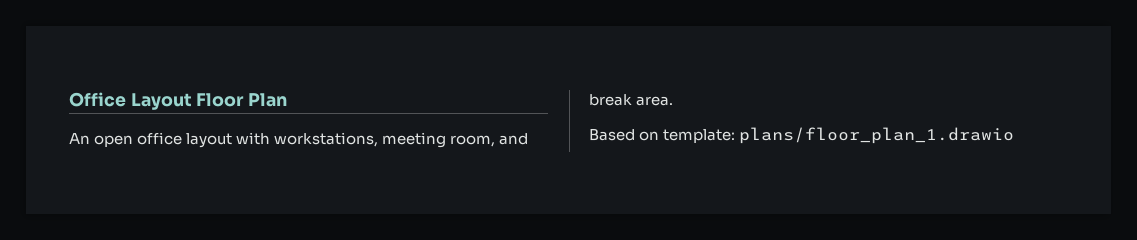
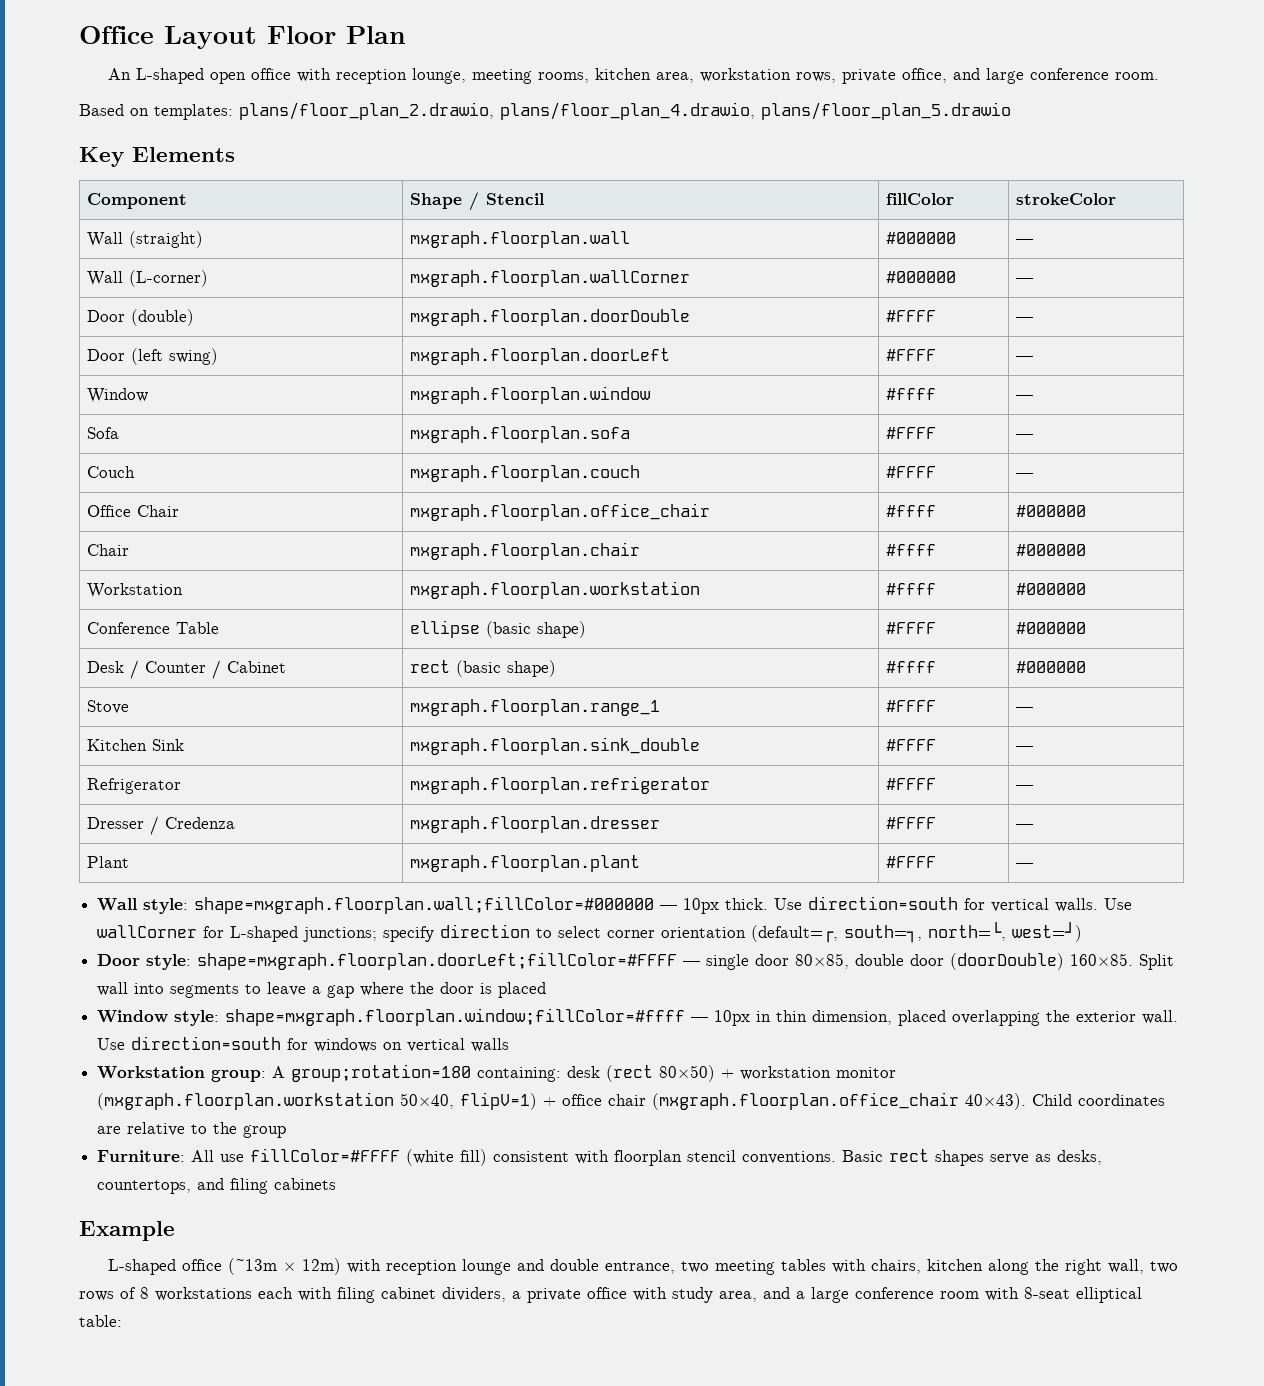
- An open office layout with workstations, meeting room, and break area.
- Based on template: plans/floor_plan_1.drawio
+ An L-shaped open office with reception lounge, meeting rooms, kitchen area, workstation rows, private office, and large conference room.
+ Based on templates: plans/floor_plan_2.drawio, plans/floor_plan_4.drawio, plans/floor_plan_5.drawio
+ Key Elements
+ Component | Shape / Stencil | fillColor | strokeColor
+ Wall (straight) | mxgraph.floorplan.wall | #000000 | —
+ Wall (L-corner) | mxgraph.floorplan.wallCorner | #000000 | —
+ Door (double) | mxgraph.floorplan.doorDouble | #FFFF | —
+ Door (left swing) | mxgraph.floorplan.doorLeft | #FFFF | —
+ Window | mxgraph.floorplan.window | #ffff | —
+ Sofa | mxgraph.floorplan.sofa | #FFFF | —
+ Couch | mxgraph.floorplan.couch | #FFFF | —
+ Office Chair | mxgraph.floorplan.office_chair | #ffff | #000000
+ Chair | mxgraph.floorplan.chair | #ffff | #000000
+ Workstation | mxgraph.floorplan.workstation | #ffff | #000000
+ Conference Table | ellipse (basic shape) | #FFFF | #000000
+ Desk / Counter / Cabinet | rect (basic shape) | #ffff | #000000
+ Stove | mxgraph.floorplan.range_1 | #FFFF | —
+ Kitchen Sink | mxgraph.floorplan.sink_double | #FFFF | —
+ Refrigerator | mxgraph.floorplan.refrigerator | #FFFF | —
+ Dresser / Credenza | mxgraph.floorplan.dresser | #FFFF | —
+ Plant | mxgraph.floorplan.plant | #FFFF | —
+ Wall style: shape=mxgraph.floorplan.wall;fillColor=#000000 — 10px thick. Use direction=south for vertical walls. Use wallCorner for L-shaped junctions; specify direction to select corner orientation (default=┌, south=┐, north=└, west=┘)
+ Door style: shape=mxgraph.floorplan.doorLeft;fillColor=#FFFF — single door 80×85, double door (doorDouble) 160×85. Split wall into segments to leave a gap where the door is placed
+ Window style: shape=mxgraph.floorplan.window;fillColor=#ffff — 10px in thin dimension, placed overlapping the exterior wall. Use direction=south for windows on vertical walls
+ Workstation group: A group;rotation=180 containing: desk (rect 80×50) + workstation monitor (mxgraph.floorplan.workstation 50×40, flipV=1) + office chair (mxgraph.floorplan.office_chair 40×43). Child coordinates are relative to the group
+ Furniture: All use fillColor=#FFFF (white fill) consistent with floorplan stencil conventions. Basic rect shapes serve as desks, countertops, and filing cabinets
+ Example
+ L-shaped office (~13m × 12m) with reception lounge and double entrance, two meeting tables with chairs, kitchen along the right wall, two rows of 8 workstations each with filing cabinet dividers, a private office with study area, and a large conference room with 8-seat elliptical table:

